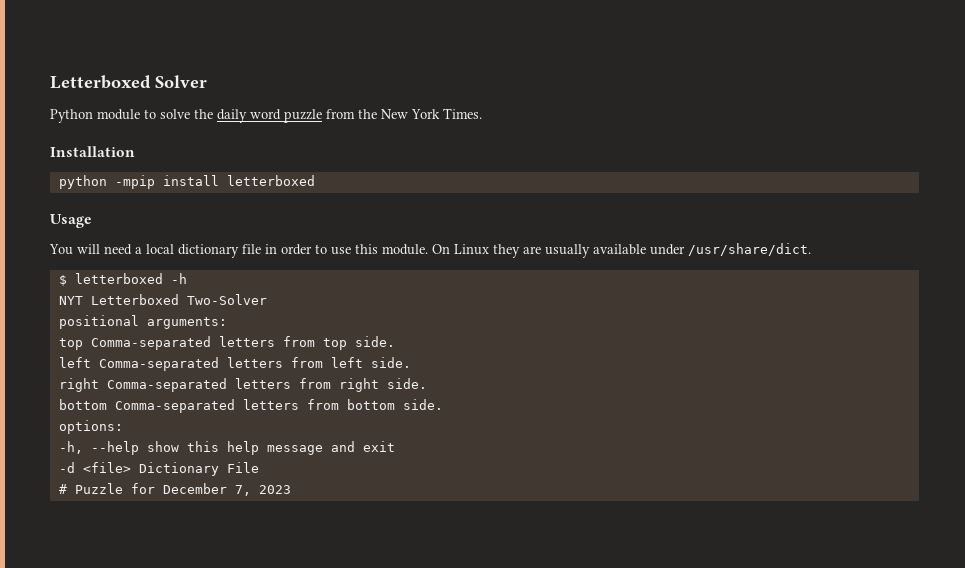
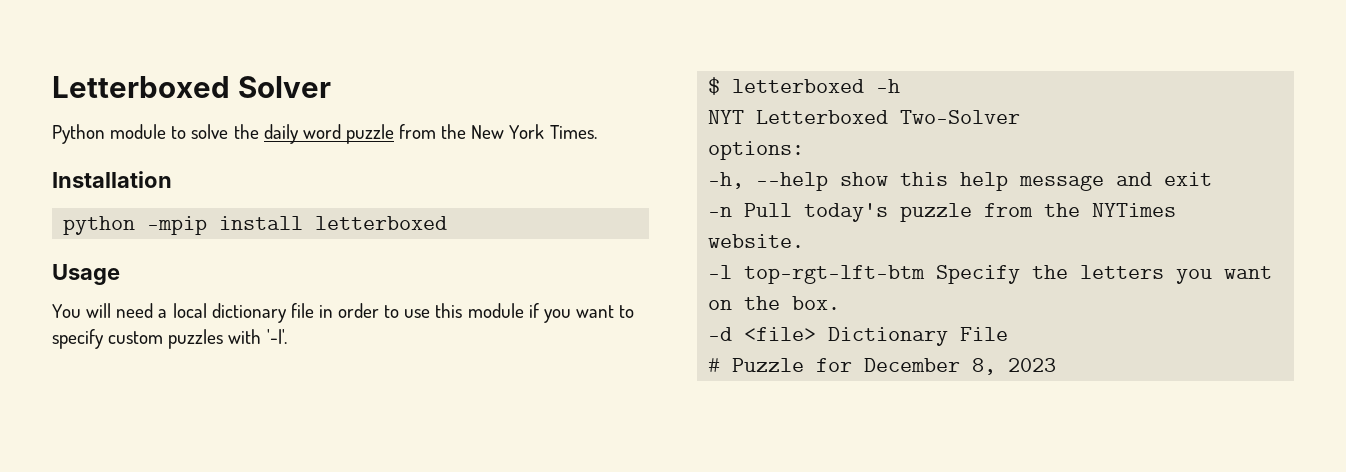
- You will need a local dictionary file in order to use this module. On Linux they are usually available under /usr/share/dict.
+ You will need a local dictionary file in order to use this module if you want to specify custom puzzles with '-l'.
- positional arguments:
- top Comma-separated letters from top side.
- left Comma-separated letters from left side.
- right Comma-separated letters from right side.
- bottom Comma-separated letters from bottom side.
+ -n Pull today's puzzle from the NYTimes website.
+ -l top-rgt-lft-btm Specify the letters you want on the box.
- # Puzzle for December 7, 2023
+ # Puzzle for December 8, 2023

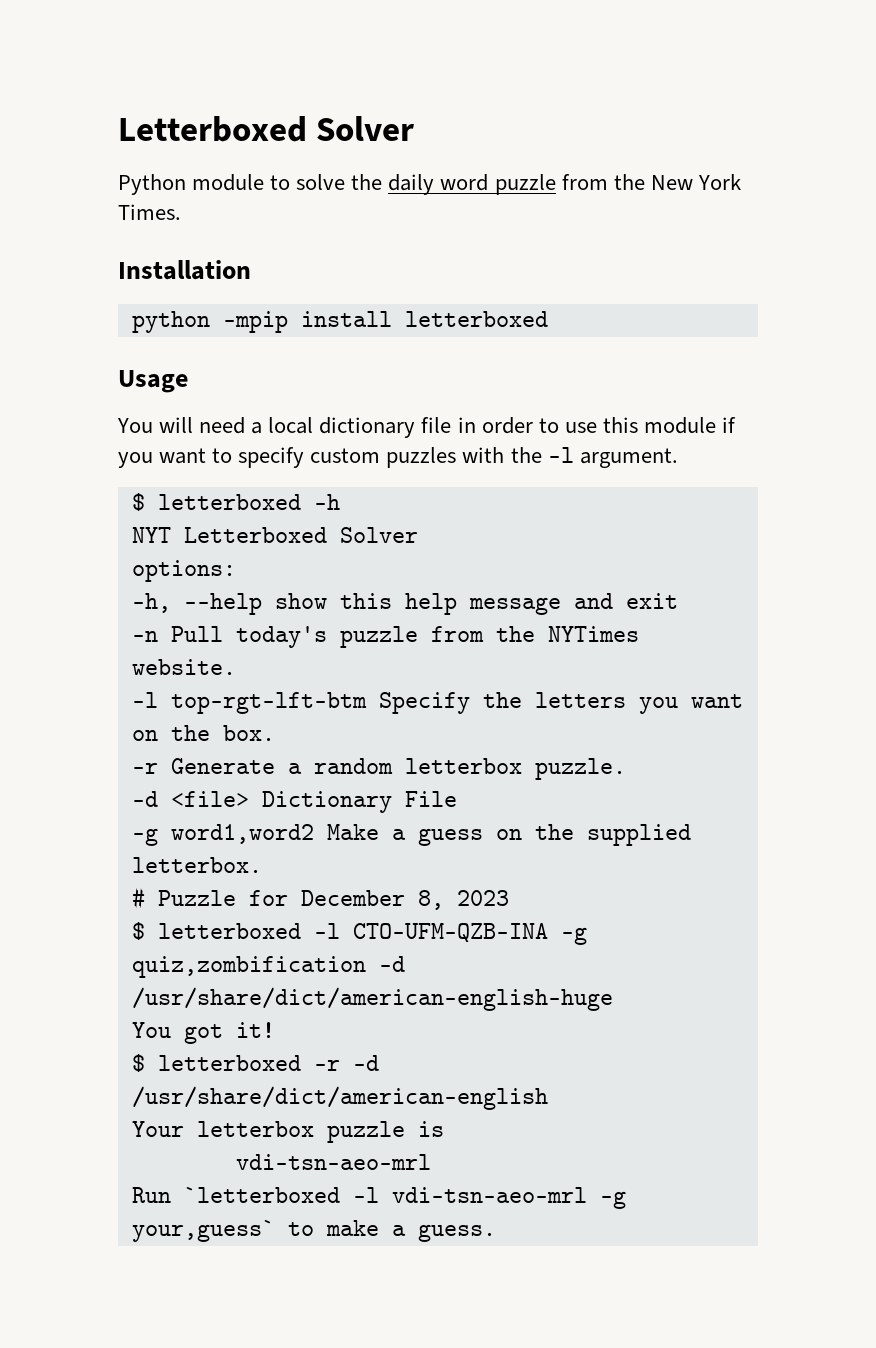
- You will need a local dictionary file in order to use this module if you want to specify custom puzzles with '-l'.
+ You will need a local dictionary file in order to use this module if you want to specify custom puzzles with the -l argument.
- NYT Letterboxed Two-Solver
+ NYT Letterboxed Solver
+ -r Generate a random letterbox puzzle.
  -d <file> Dictionary File
+ -g word1,word2 Make a guess on the supplied letterbox.
+ $ letterboxed -l CTO-UFM-QZB-INA -g quiz,zombification -d /usr/share/dict/american-english-huge
+ You got it!
+ $ letterboxed -r -d /usr/share/dict/american-english
+ Your letterbox puzzle is
+ vdi-tsn-aeo-mrl
+ Run `letterboxed -l vdi-tsn-aeo-mrl -g your,guess` to make a guess.

